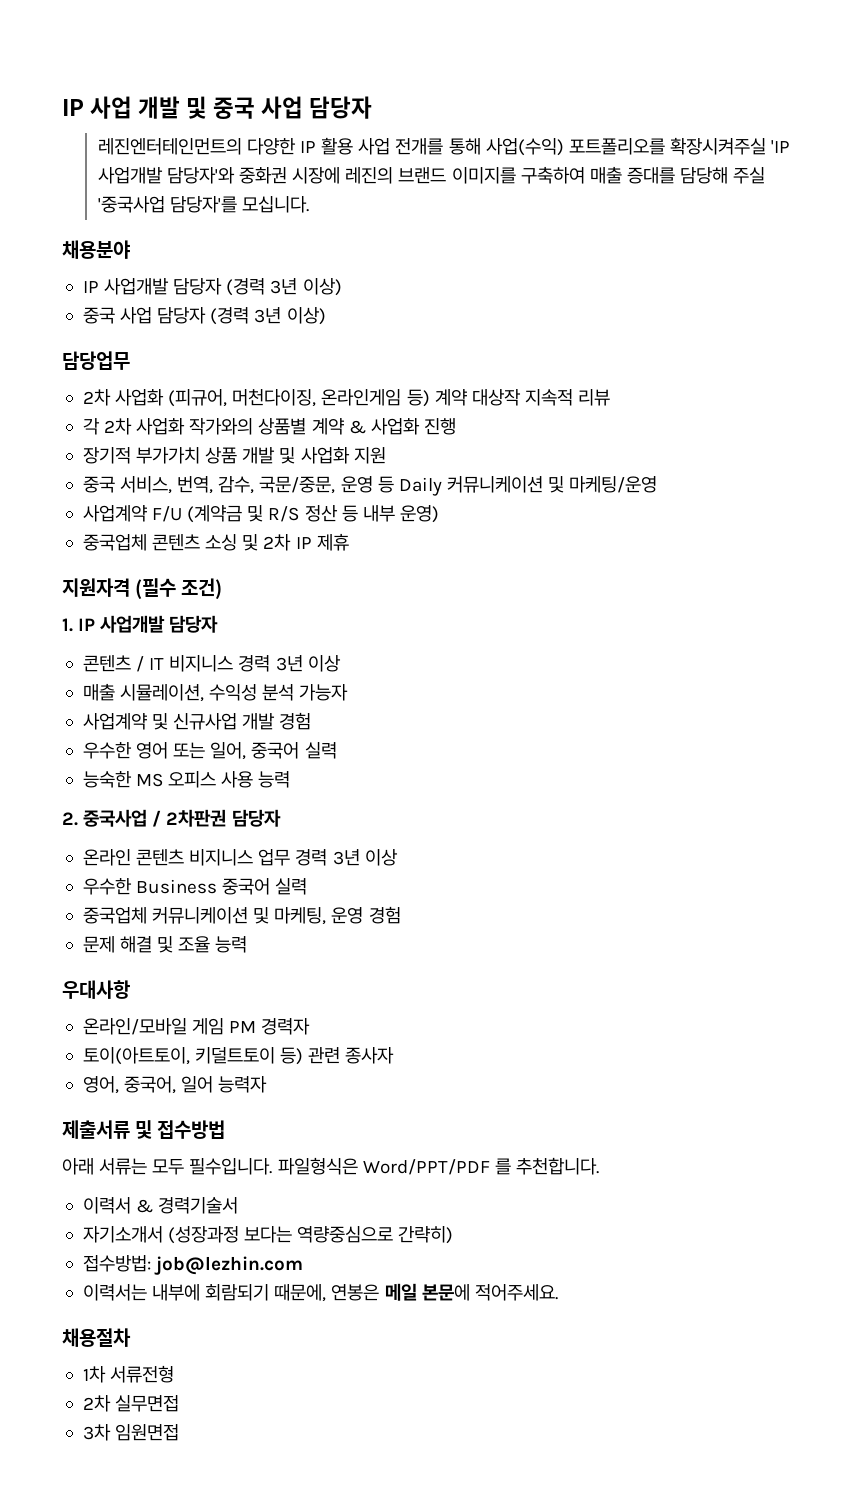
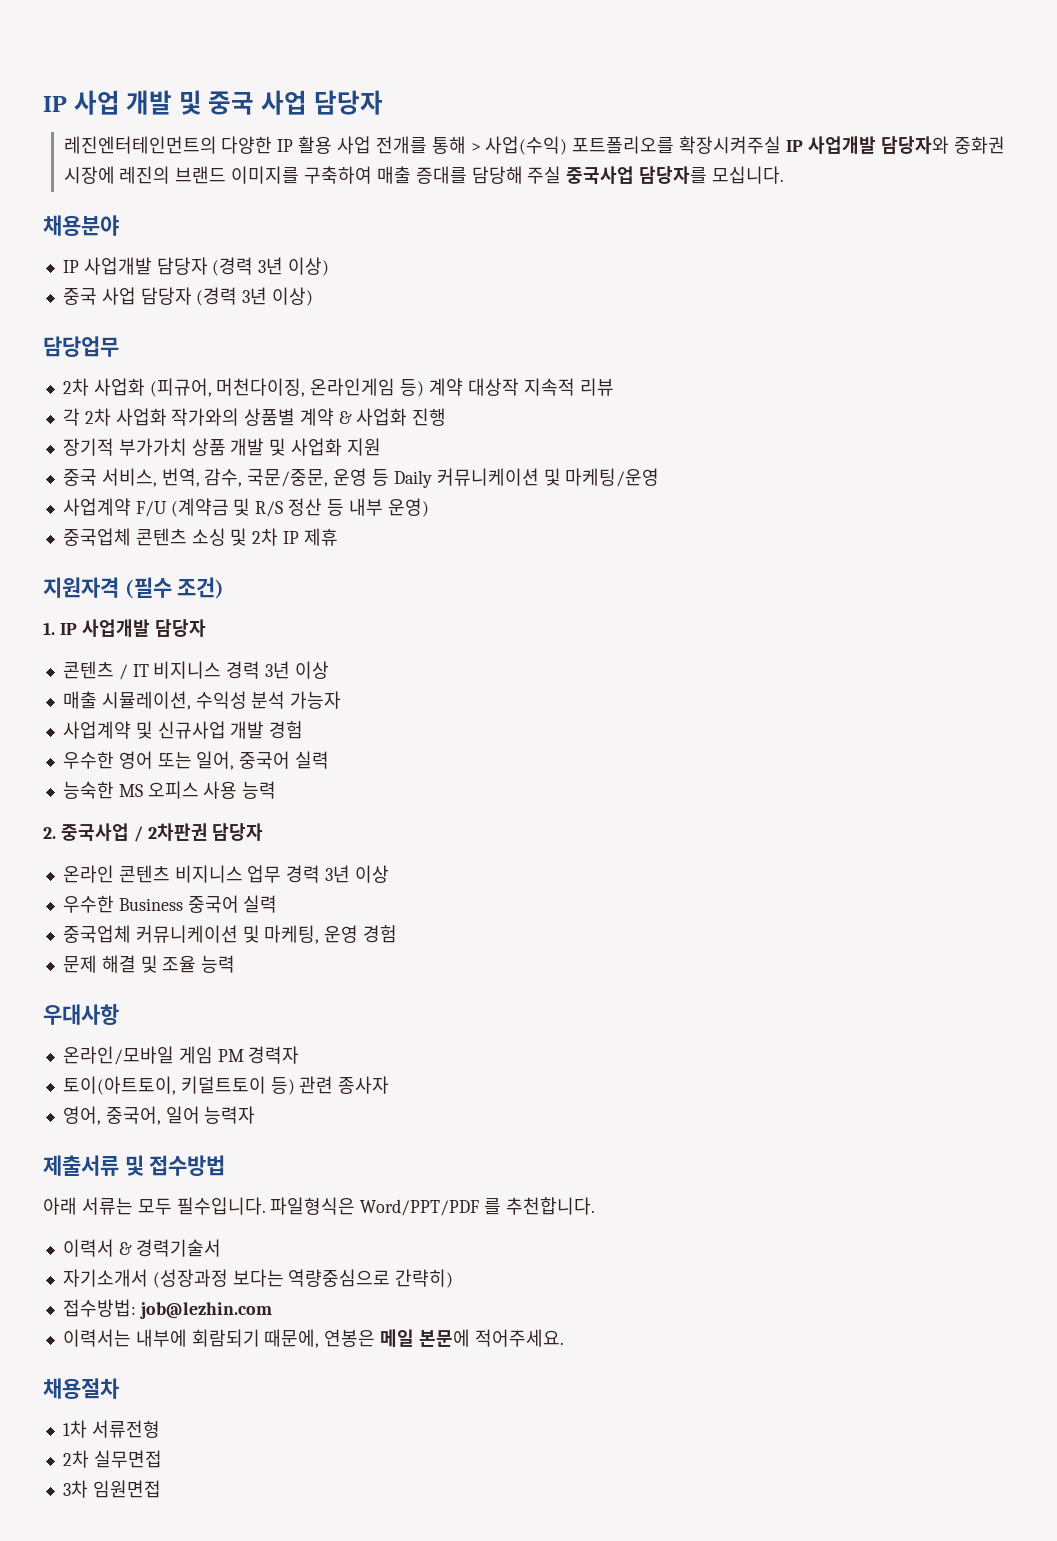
- 레진엔터테인먼트의 다양한 IP 활용 사업 전개를 통해 사업(수익) 포트폴리오를 확장시켜주실 'IP 사업개발 담당자'와 중화권 시장에 레진의 브랜드 이미지를 구축하여 매출 증대를 담당해 주실 '중국사업 담당자'를 모십니다.
+ 레진엔터테인먼트의 다양한 IP 활용 사업 전개를 통해 > 사업(수익) 포트폴리오를 확장시켜주실 IP 사업개발 담당자와 중화권 시장에 레진의 브랜드 이미지를 구축하여 매출 증대를 담당해 주실 중국사업 담당자를 모십니다.

